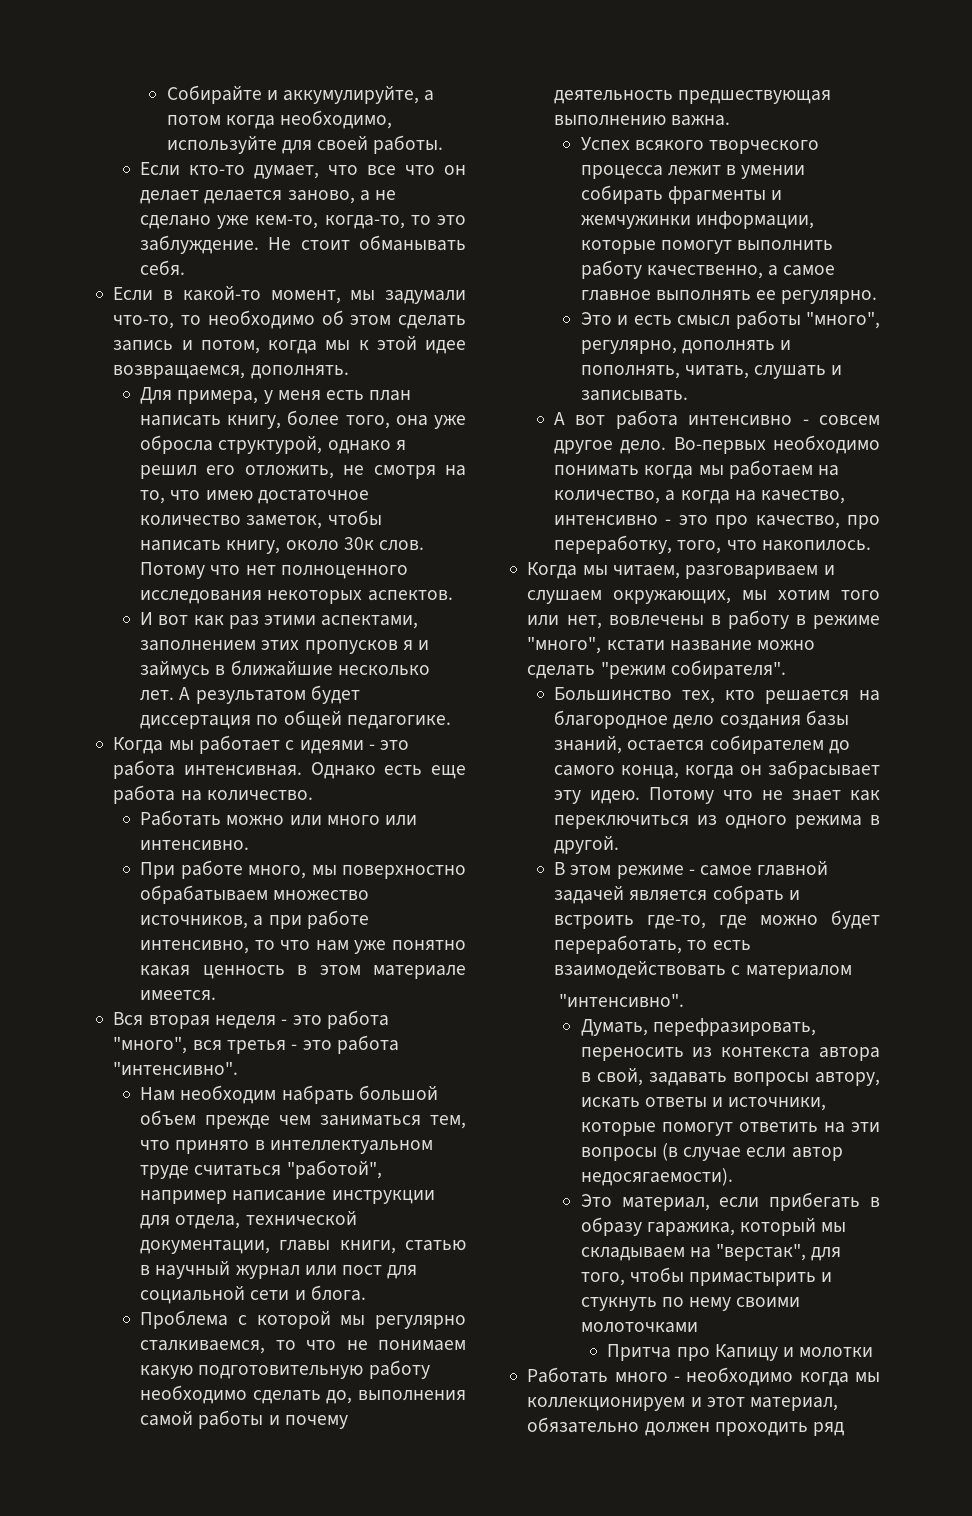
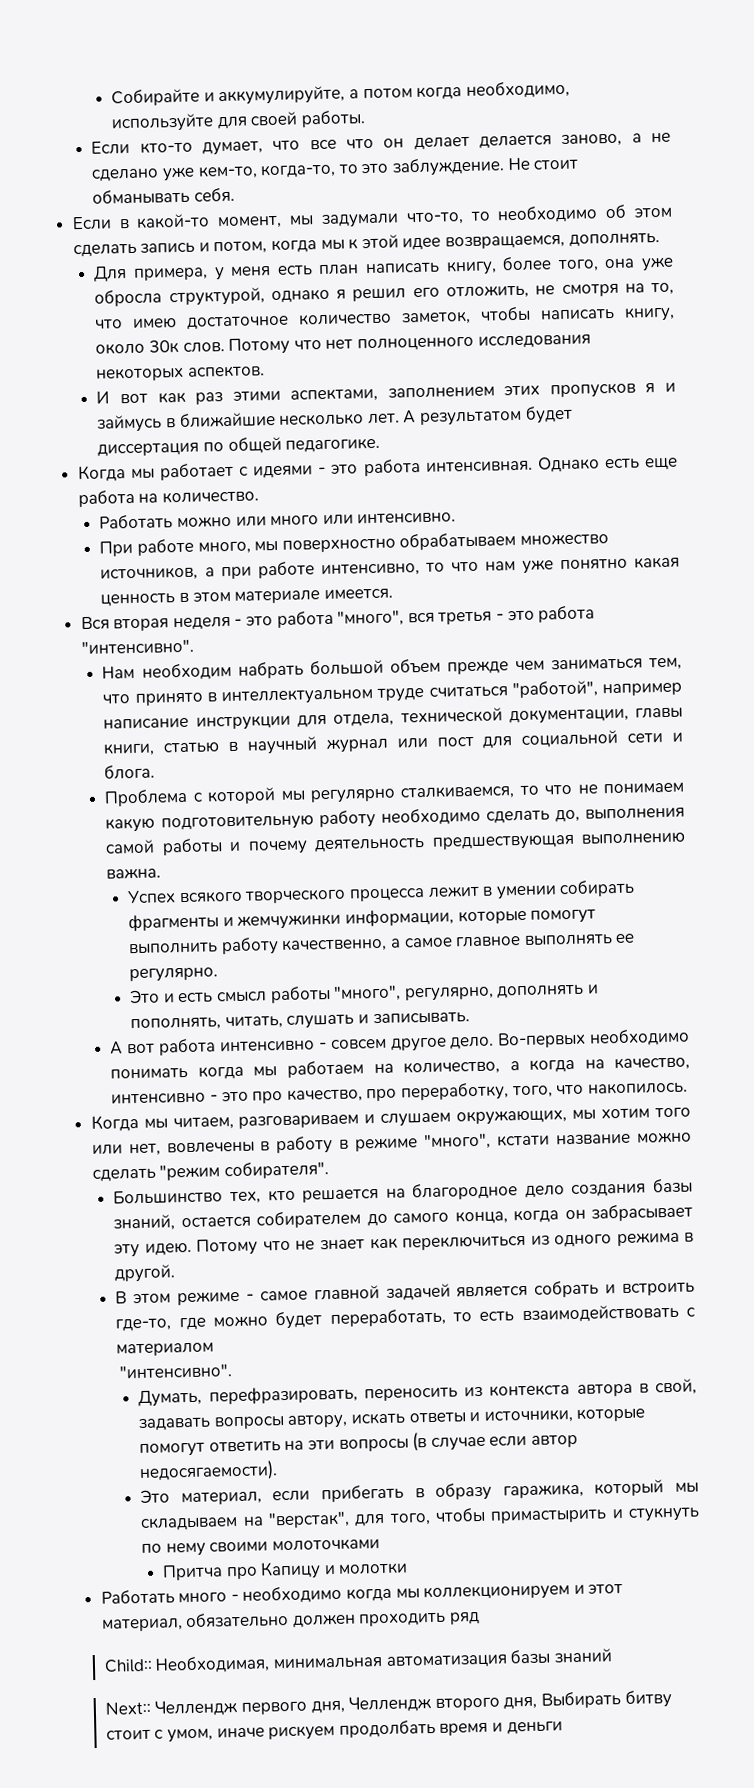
+ Child:: Необходимая, минимальная автоматизация базы знаний
+ Next:: Челлендж первого дня, Челлендж второго дня, Выбирать битву стоит с умом, иначе рискуем продолбать время и деньги

